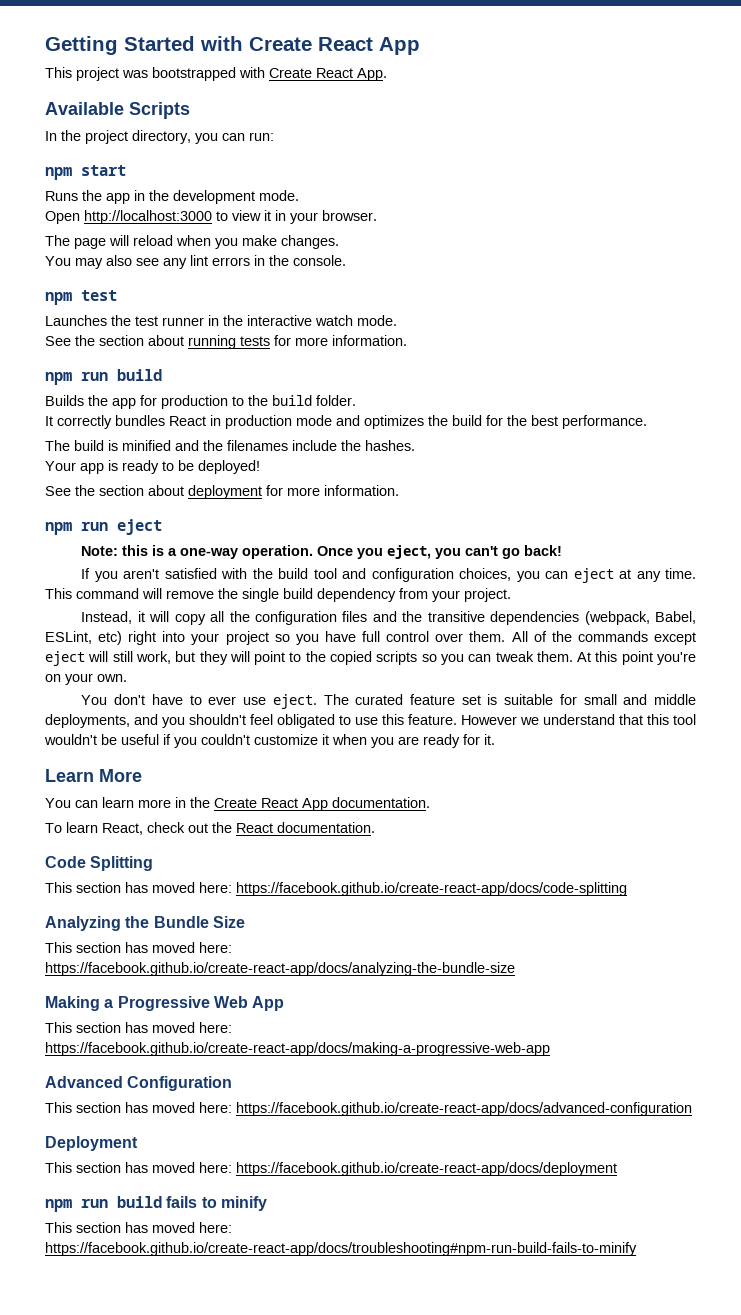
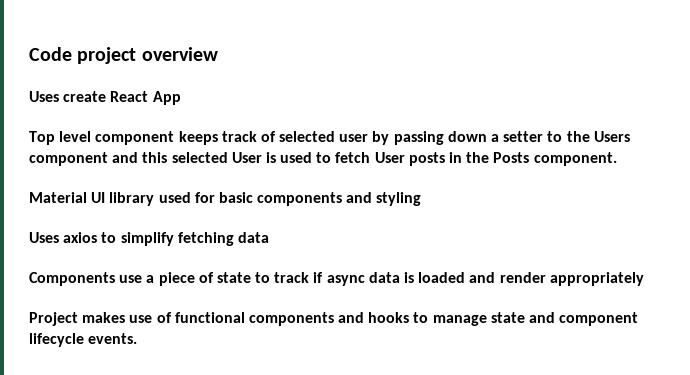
- Getting Started with Create React App
- This project was bootstrapped with Create React App.
- Available Scripts
- In the project directory, you can run:
- npm start
- Runs the app in the development mode.
- Open http://localhost:3000 to view it in your browser.
- The page will reload when you make changes.
- You may also see any lint errors in the console.
- npm test
- Launches the test runner in the interactive watch mode.
- See the section about running tests for more information.
- npm run build
- Builds the app for production to the build folder.
- It correctly bundles React in production mode and optimizes the build for the best performance.
- The build is minified and the filenames include the hashes.
- Your app is ready to be deployed!
- See the section about deployment for more information.
- npm run eject
- Note: this is a one-way operation. Once you eject, you can't go back!
- If you aren't satisfied with the build tool and configuration choices, you can eject at any time. This command will remove the single build dependency from your project.
- Instead, it will copy all the configuration files and the transitive dependencies (webpack, Babel, ESLint, etc) right into your project so you have full control over them. All of the commands except eject will still work, but they will point to the copied scripts so you can tweak them. At this point you're on your own.
- You don't have to ever use eject. The curated feature set is suitable for small and middle deployments, and you shouldn't feel obligated to use this feature. However we understand that this tool wouldn't be useful if you couldn't customize it when you are ready for it.
- Learn More
- You can learn more in the Create React App documentation.
- To learn React, check out the React documentation.
- Code Splitting
- This section has moved here: https://facebook.github.io/create-react-app/docs/code-splitting
- Analyzing the Bundle Size
- This section has moved here: https://facebook.github.io/create-react-app/docs/analyzing-the-bundle-size
- Making a Progressive Web App
- This section has moved here: https://facebook.github.io/create-react-app/docs/making-a-progressive-web-app
- Advanced Configuration
- This section has moved here: https://facebook.github.io/create-react-app/docs/advanced-configuration
- Deployment
- This section has moved here: https://facebook.github.io/create-react-app/docs/deployment
- npm run build fails to minify
- This section has moved here: https://facebook.github.io/create-react-app/docs/troubleshooting#npm-run-build-fails-to-minify
+ Code project overview
+ Uses create React App
+ Top level component keeps track of selected user by passing down a setter to the Users component and this selected User is used to fetch User posts in the Posts component.
+ Material UI library used for basic components and styling
+ Uses axios to simplify fetching data
+ Components use a piece of state to track if async data is loaded and render appropriately
+ Project makes use of functional components and hooks to manage state and component lifecycle events.

